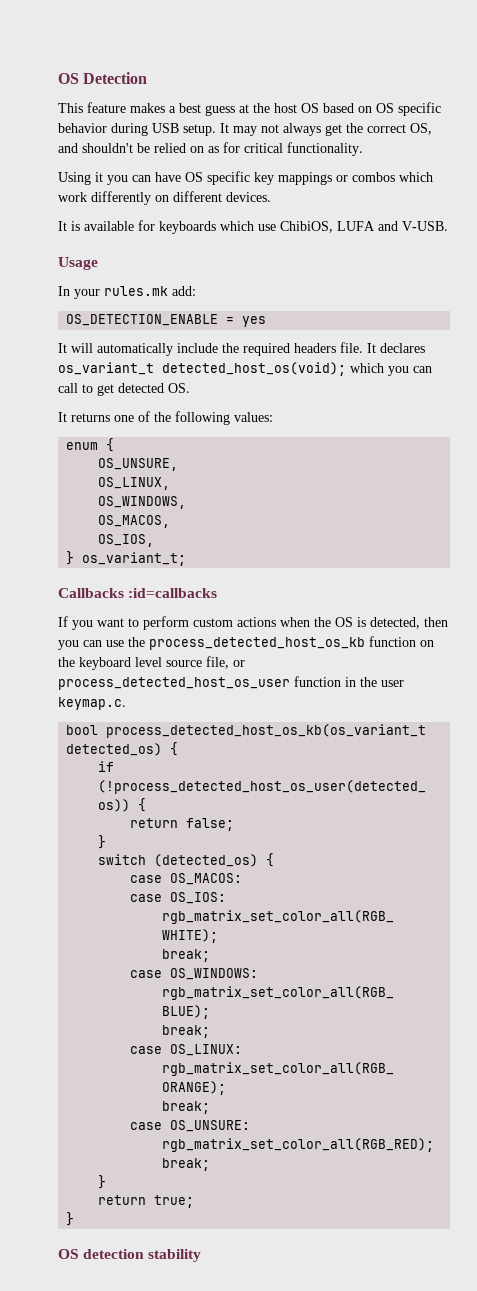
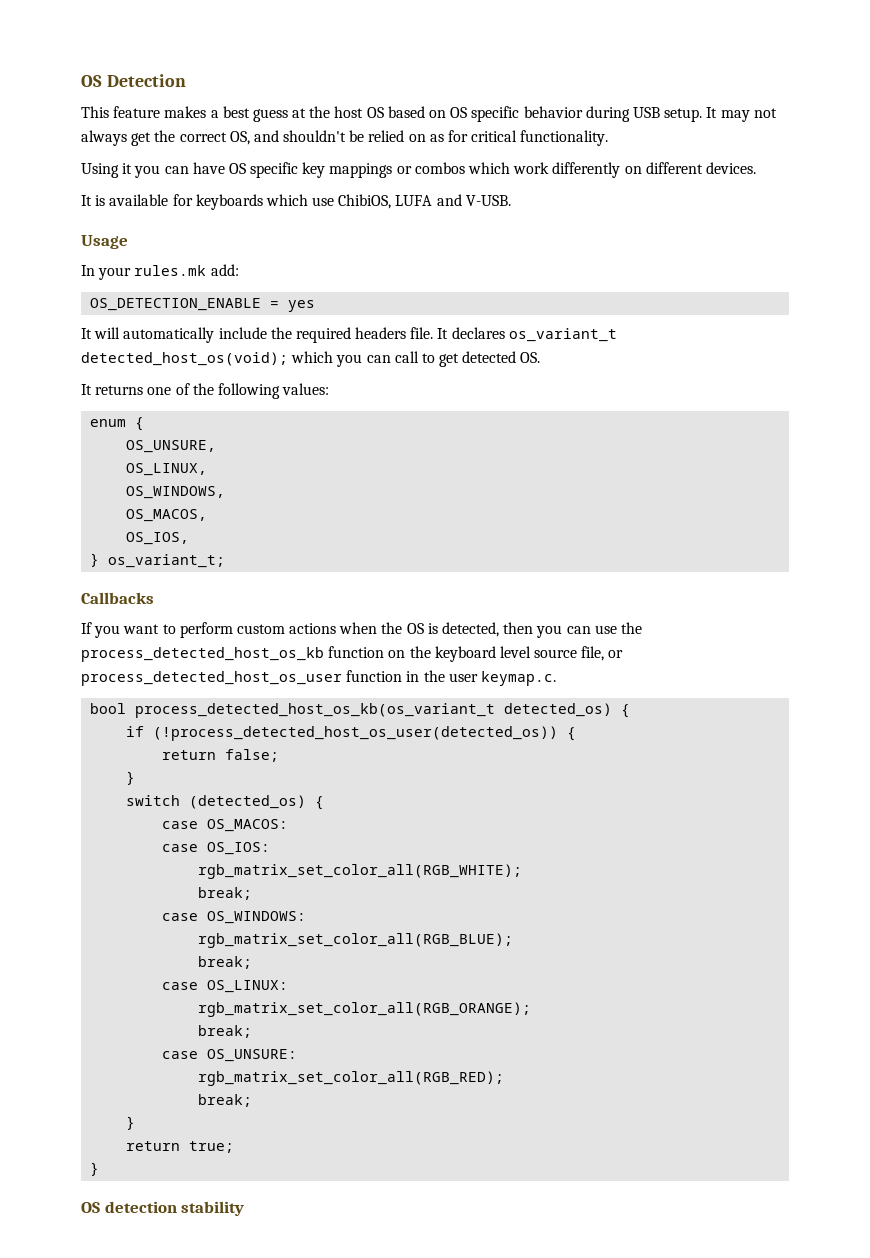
- Callbacks :id=callbacks
+ Callbacks

